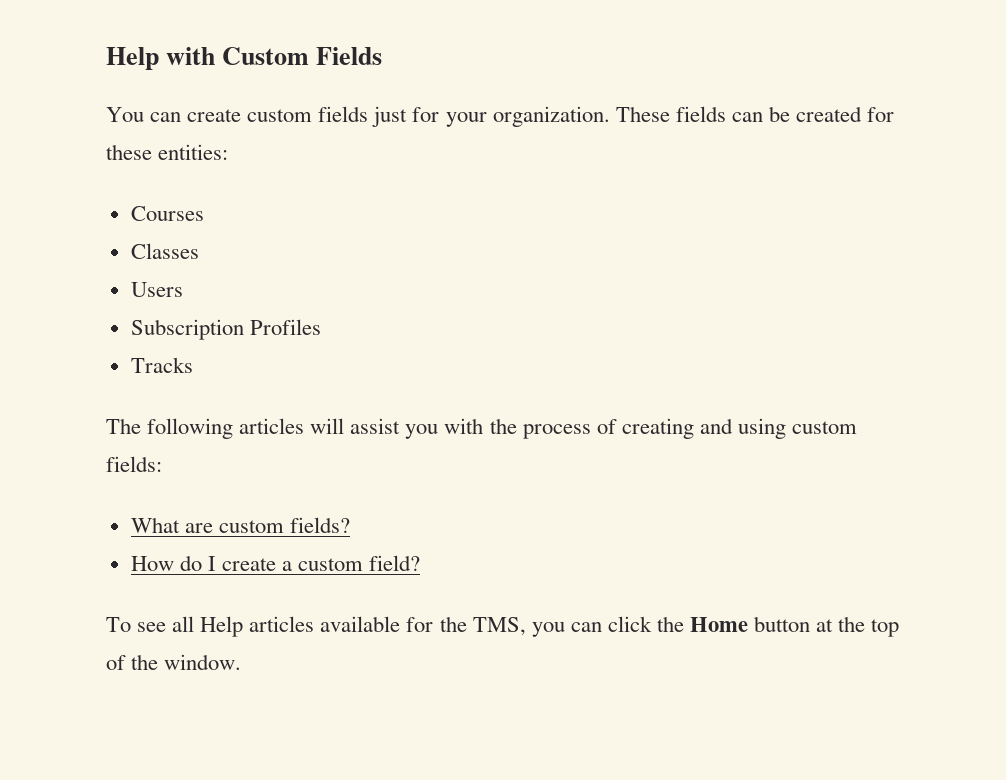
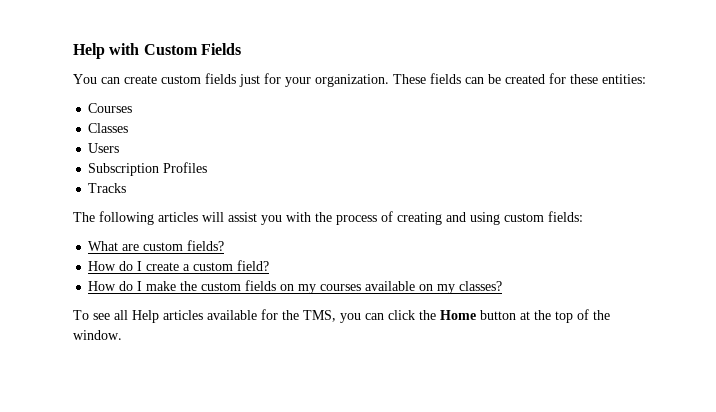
+ How do I make the custom fields on my courses available on my classes?

